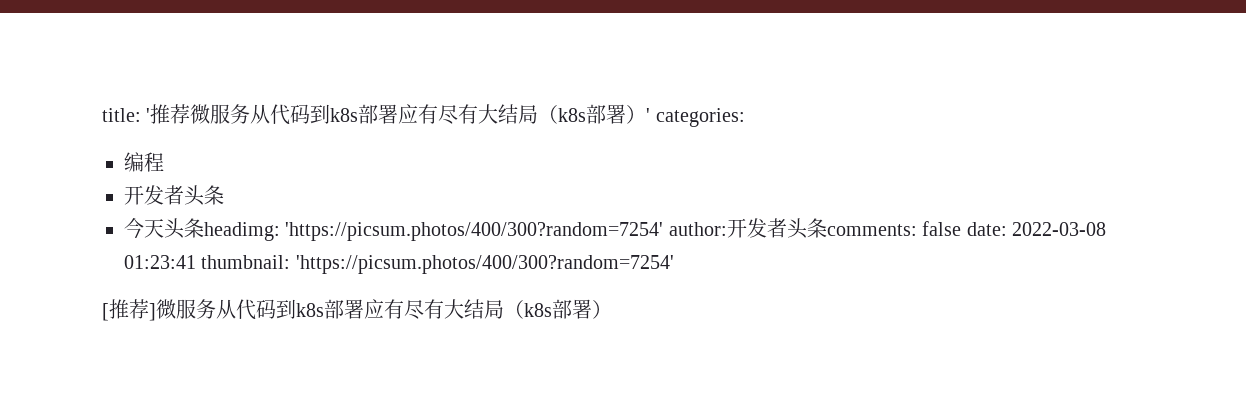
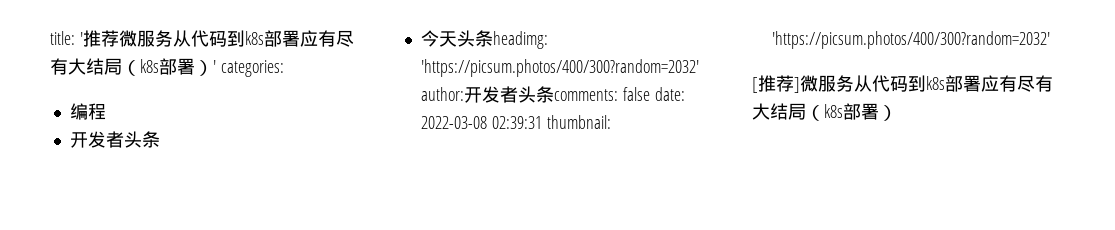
- 今天头条headimg: 'https://picsum.photos/400/300?random=7254' author:开发者头条comments: false date: 2022-03-08 01:23:41 thumbnail: 'https://picsum.photos/400/300?random=7254'
+ 今天头条headimg: 'https://picsum.photos/400/300?random=2032' author:开发者头条comments: false date: 2022-03-08 02:39:31 thumbnail: 'https://picsum.photos/400/300?random=2032'

